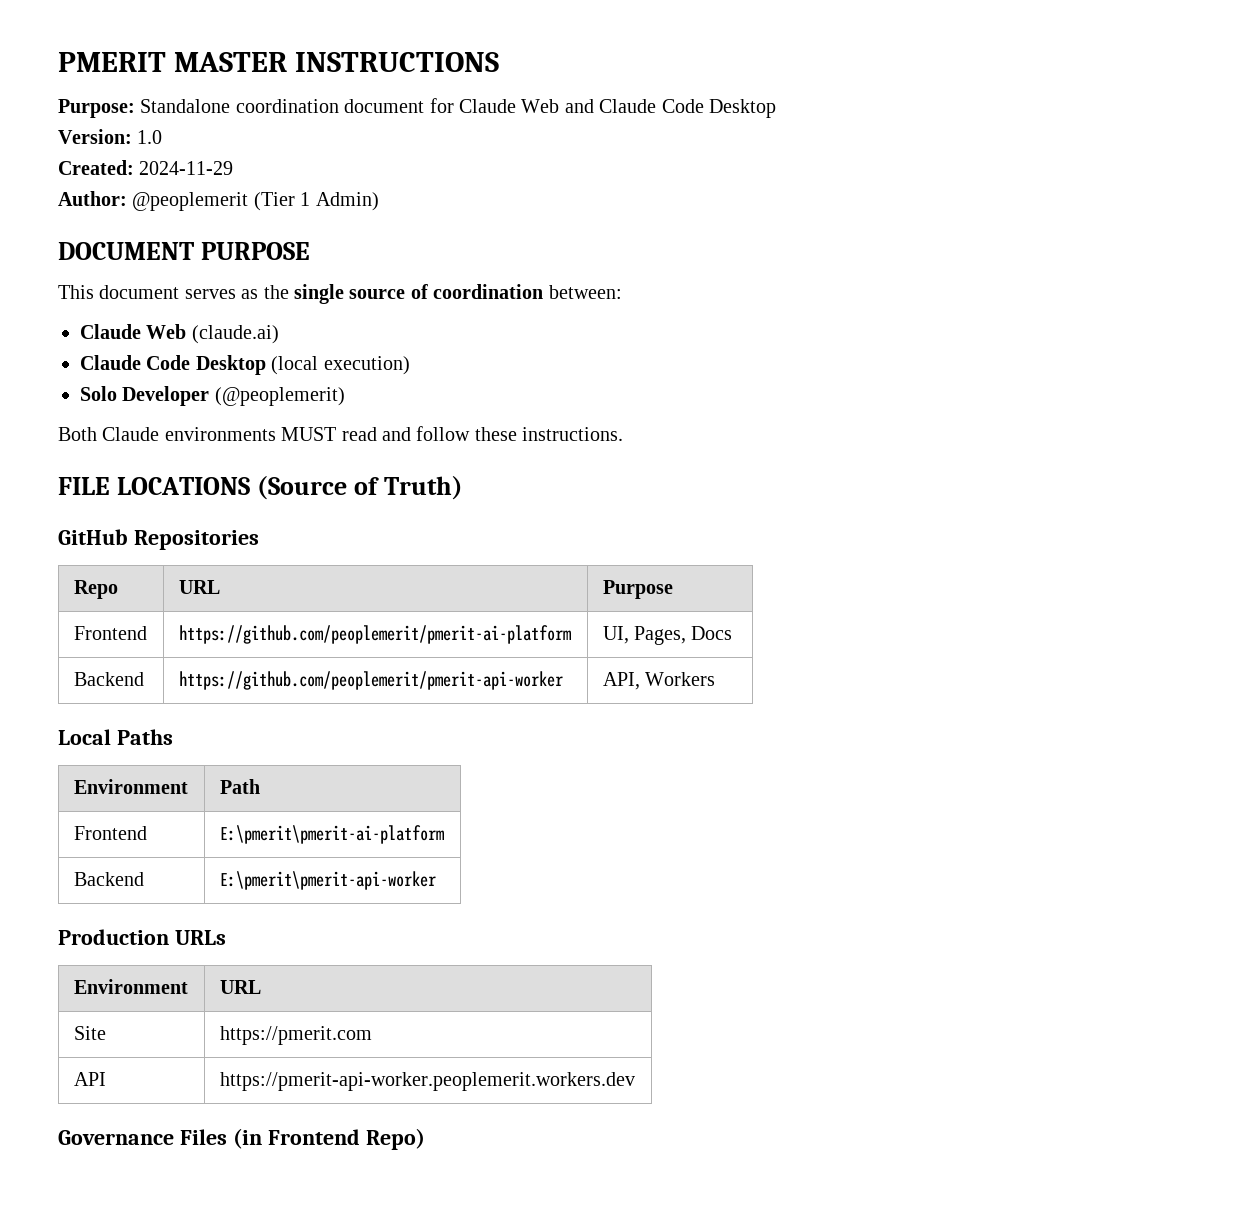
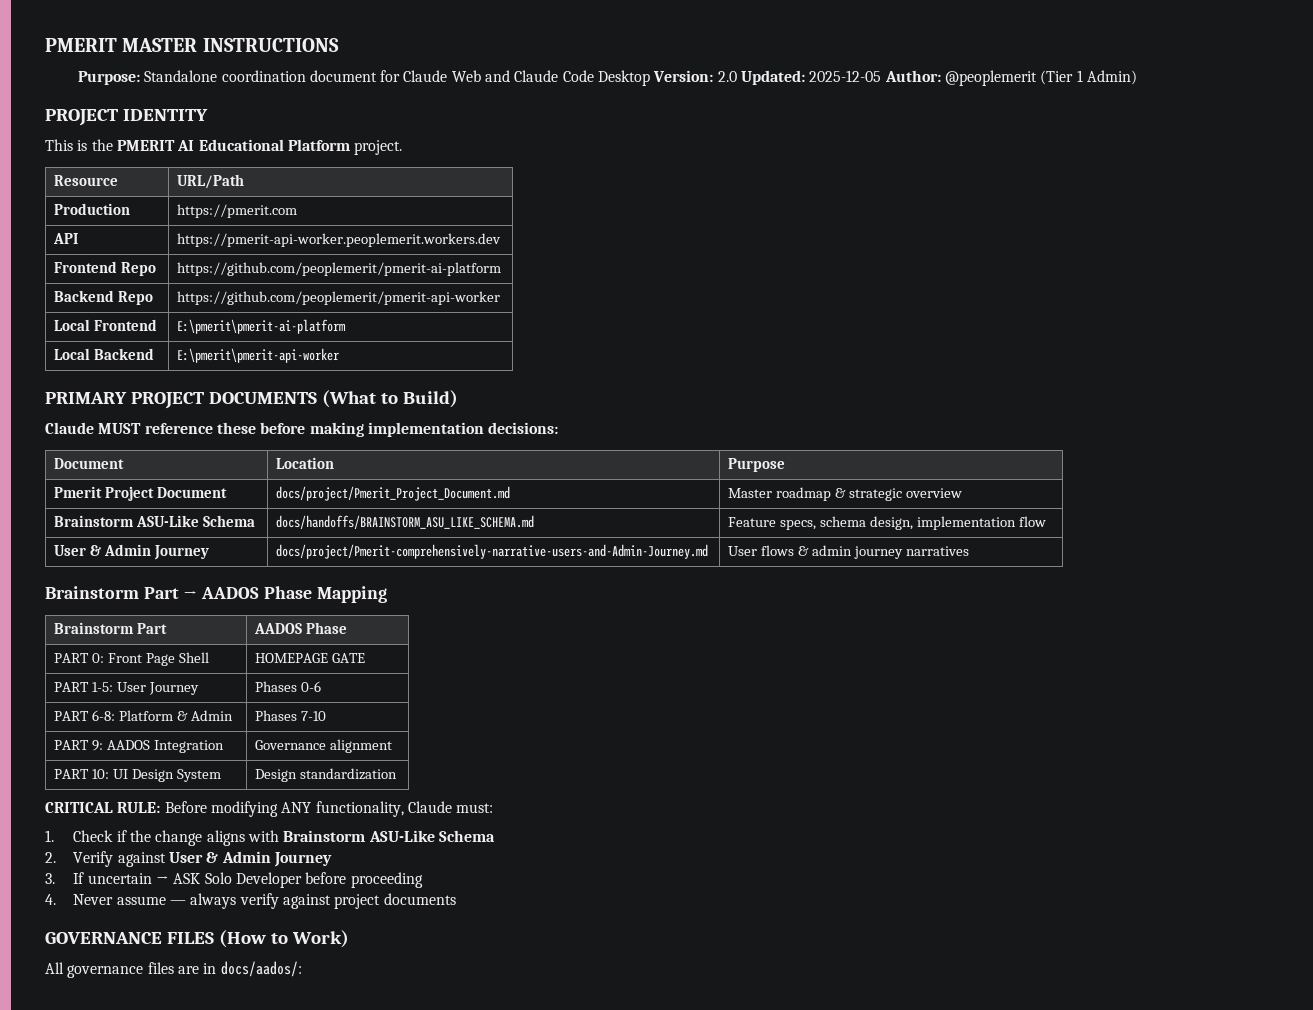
- Purpose: Standalone coordination document for Claude Web and Claude Code Desktop
- Version: 1.0
- Created: 2024-11-29
- Author: @peoplemerit (Tier 1 Admin)
+ Purpose: Standalone coordination document for Claude Web and Claude Code Desktop Version: 2.0 Updated: 2025-12-05 Author: @peoplemerit (Tier 1 Admin)
- DOCUMENT PURPOSE
+ PROJECT IDENTITY
- This document serves as the single source of coordination between:
- Claude Web (claude.ai)
- Claude Code Desktop (local execution)
- Solo Developer (@peoplemerit)
- Both Claude environments MUST read and follow these instructions.
- FILE LOCATIONS (Source of Truth)
- GitHub Repositories
- Repo | URL | Purpose
- Frontend | https://github.com/peoplemerit/pmerit-ai-platform | UI, Pages, Docs
- Backend | https://github.com/peoplemerit/pmerit-api-worker | API, Workers
- Local Paths
- Environment | Path
- Frontend | E:\pmerit\pmerit-ai-platform
- Backend | E:\pmerit\pmerit-api-worker
- Production URLs
- Environment | URL
- Site | https://pmerit.com
+ This is the PMERIT AI Educational Platform project.
+ Resource | URL/Path
+ Production | https://pmerit.com
  API | https://pmerit-api-worker.peoplemerit.workers.dev
- Governance Files (in Frontend Repo)
+ Frontend Repo | https://github.com/peoplemerit/pmerit-ai-platform
+ Backend Repo | https://github.com/peoplemerit/pmerit-api-worker
+ Local Frontend | E:\pmerit\pmerit-ai-platform
+ Local Backend | E:\pmerit\pmerit-api-worker
+ PRIMARY PROJECT DOCUMENTS (What to Build)
+ Claude MUST reference these before making implementation decisions:
+ Document | Location | Purpose
+ Pmerit Project Document | docs/project/Pmerit_Project_Document.md | Master roadmap & strategic overview
+ Brainstorm ASU-Like Schema | docs/handoffs/BRAINSTORM_ASU_LIKE_SCHEMA.md | Feature specs, schema design, implementation flow
+ User & Admin Journey | docs/project/Pmerit-comprehensively-narrative-users-and-Admin-Journey.md | User flows & admin journey narratives
+ Brainstorm Part → AADOS Phase Mapping
+ Brainstorm Part | AADOS Phase
+ PART 0: Front Page Shell | HOMEPAGE GATE
+ PART 1-5: User Journey | Phases 0-6
+ PART 6-8: Platform & Admin | Phases 7-10
+ PART 9: AADOS Integration | Governance alignment
+ PART 10: UI Design System | Design standardization
+ CRITICAL RULE: Before modifying ANY functionality, Claude must:
+ 1. Check if the change aligns with Brainstorm ASU-Like Schema
+ 2. Verify against User & Admin Journey
+ 3. If uncertain → ASK Solo Developer before proceeding
+ 4. Never assume — always verify against project documents
+ GOVERNANCE FILES (How to Work)
+ All governance files are in docs/aados/:

